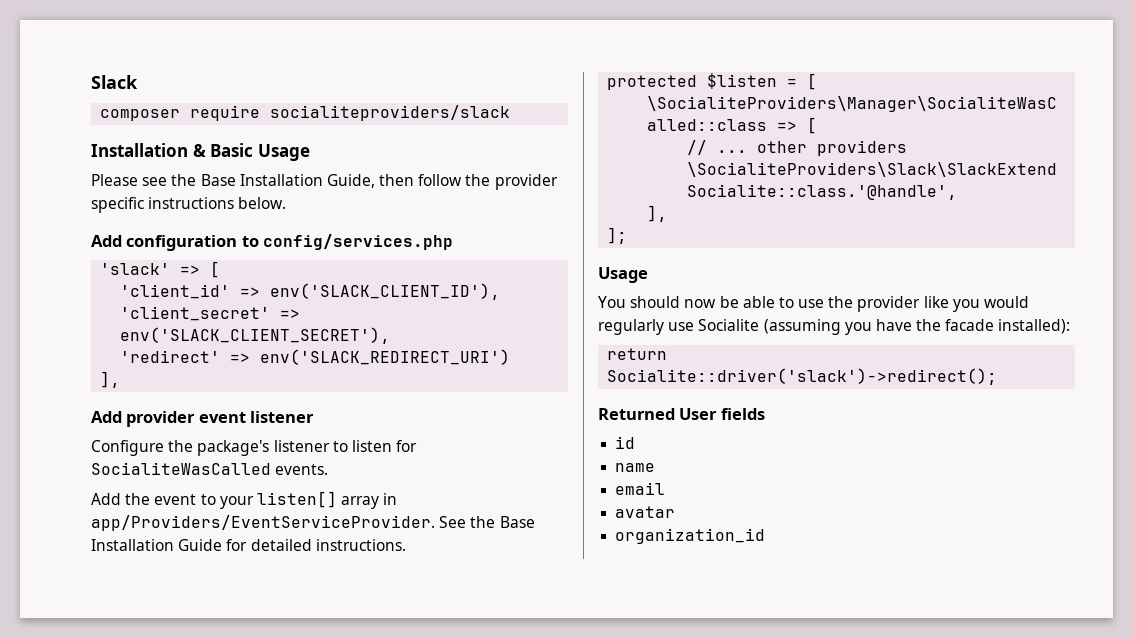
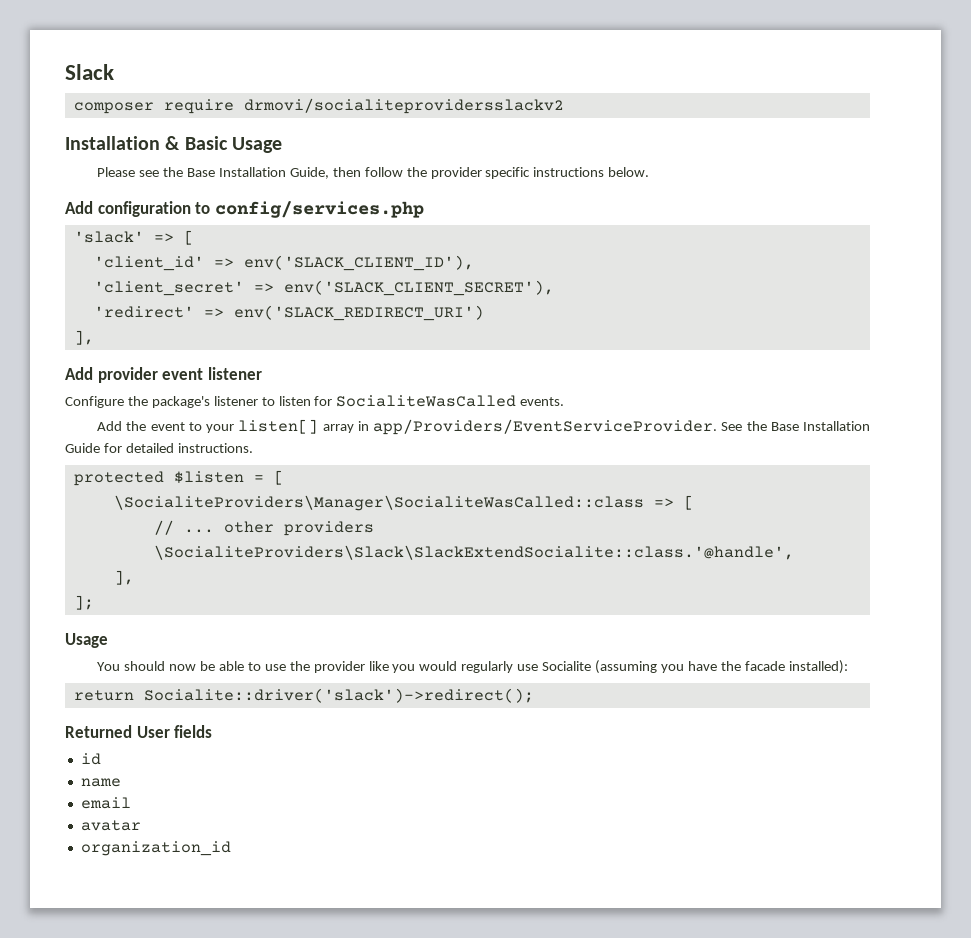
- composer require socialiteproviders/slack
+ composer require drmovi/socialiteprovidersslackv2

